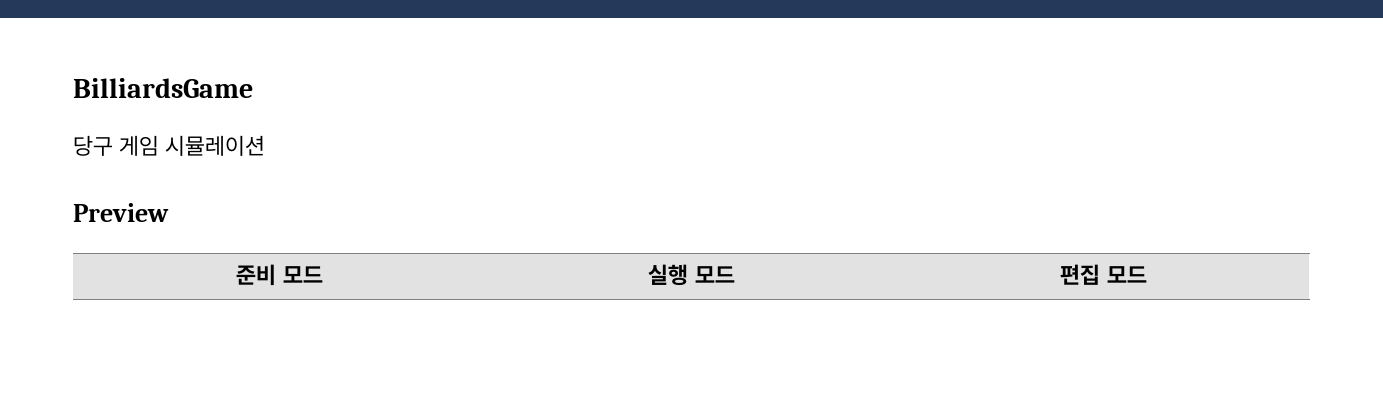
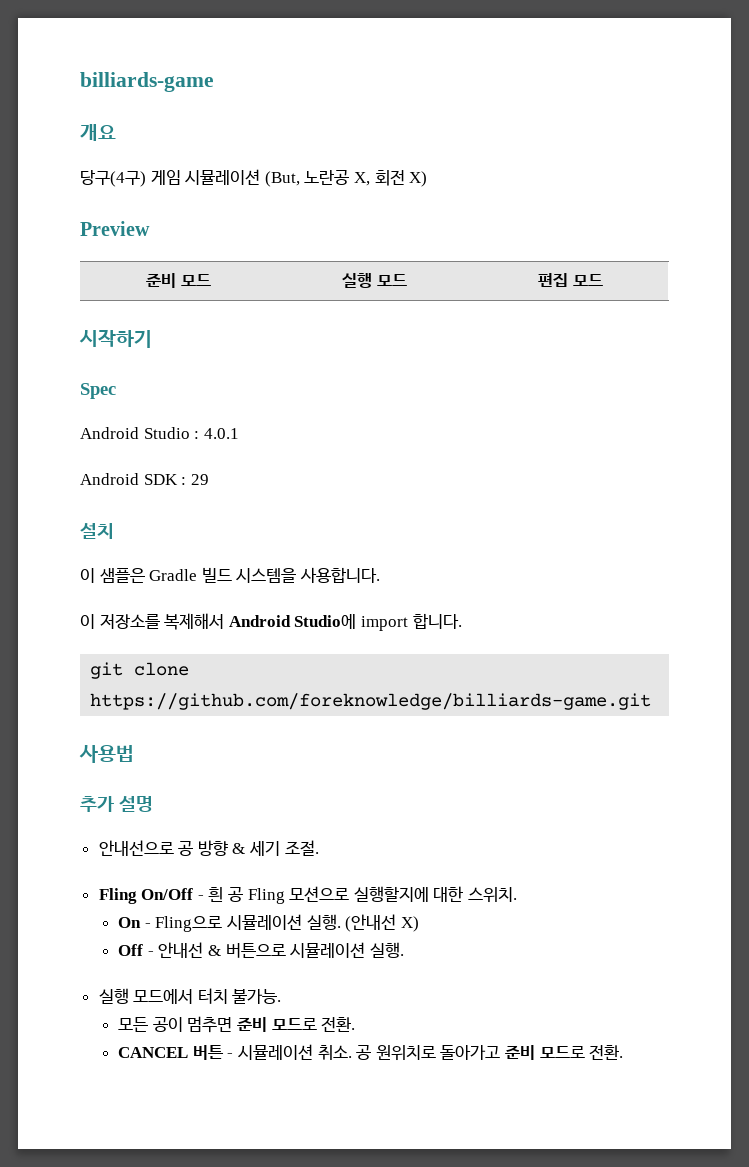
- BilliardsGame
- 당구 게임 시뮬레이션
+ billiards-game
+ 개요
+ 당구(4구) 게임 시뮬레이션 (But, 노란공 X, 회전 X)
+ 시작하기
+ Spec
+ Android Studio : 4.0.1
+ Android SDK : 29
+ 설치
+ 이 샘플은 Gradle 빌드 시스템을 사용합니다.
+ 이 저장소를 복제해서 Android Studio에 import 합니다.
+ git clone https://github.com/foreknowledge/billiards-game.git
+ 사용법
+ 추가 설명
+ 안내선으로 공 방향 & 세기 조절.
+ Fling On/Off - 흰 공 Fling 모션으로 실행할지에 대한 스위치.
+ On - Fling으로 시뮬레이션 실행. (안내선 X)
+ Off - 안내선 & 버튼으로 시뮬레이션 실행.
+ 실행 모드에서 터치 불가능.
+ 모든 공이 멈추면 준비 모드로 전환.
+ CANCEL 버튼 - 시뮬레이션 취소. 공 원위치로 돌아가고 준비 모드로 전환.

